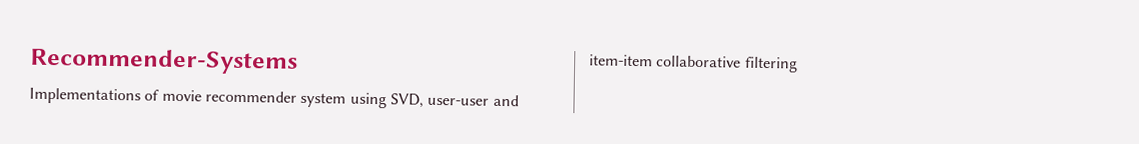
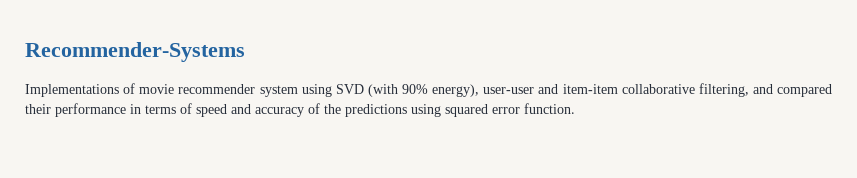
- Implementations of movie recommender system using SVD, user-user and item-item collaborative filtering
+ Implementations of movie recommender system using SVD (with 90% energy), user-user and item-item collaborative filtering, and compared their performance in terms of speed and accuracy of the predictions using squared error function.

